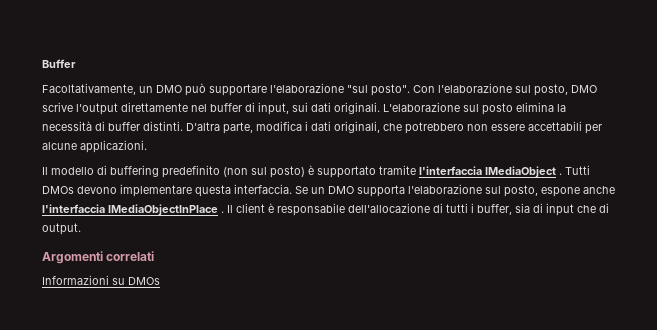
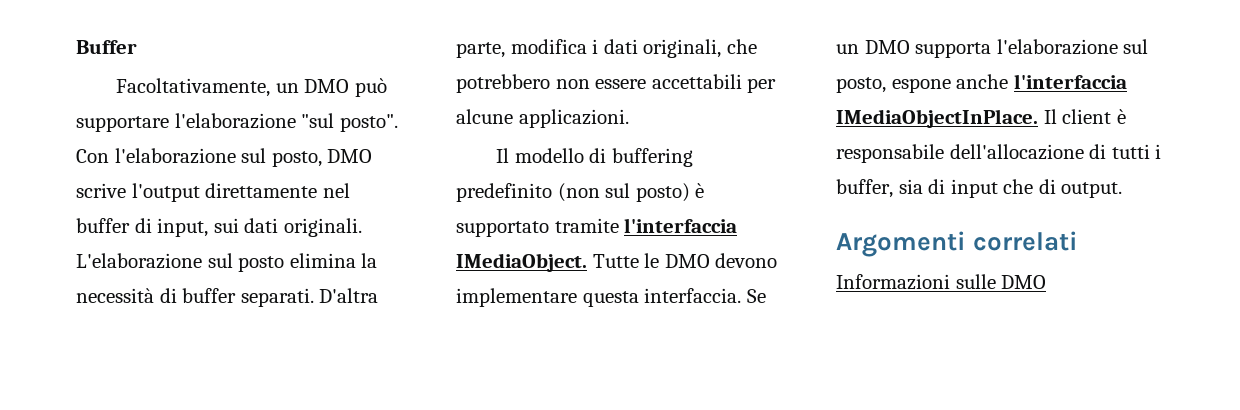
- L'elaborazione sul posto elimina la necessità di buffer distinti.
+ L'elaborazione sul posto elimina la necessità di buffer separati.
- Il modello di buffering predefinito (non sul posto) è supportato tramite l'interfaccia IMediaObject . Tutti DMOs devono implementare questa interfaccia.
+ Il modello di buffering predefinito (non sul posto) è supportato tramite l'interfaccia IMediaObject. Tutte le DMO devono implementare questa interfaccia.
- Se un DMO supporta l'elaborazione sul posto, espone anche l'interfaccia IMediaObjectInPlace .
+ Se un DMO supporta l'elaborazione sul posto, espone anche l'interfaccia IMediaObjectInPlace.
- Informazioni su DMOs
+ Informazioni sulle DMO

